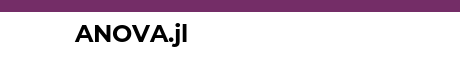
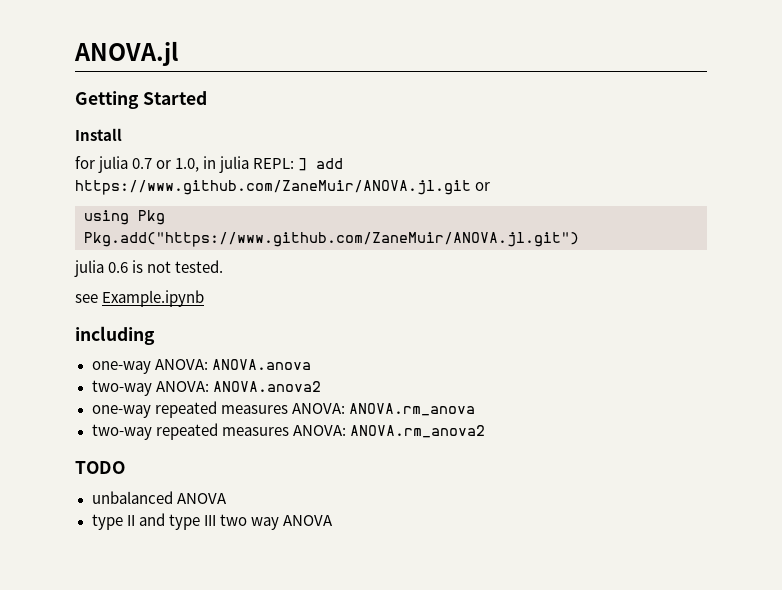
+ Getting Started
+ Install
+ for julia 0.7 or 1.0, in julia REPL: ] add https://www.github.com/ZaneMuir/ANOVA.jl.git or
+ using Pkg
+ Pkg.add("https://www.github.com/ZaneMuir/ANOVA.jl.git")
+ julia 0.6 is not tested.
+ see Example.ipynb
+ including
+ one-way ANOVA: ANOVA.anova
+ two-way ANOVA: ANOVA.anova2
+ one-way repeated measures ANOVA: ANOVA.rm_anova
+ two-way repeated measures ANOVA: ANOVA.rm_anova2
+ TODO
+ unbalanced ANOVA
+ type II and type III two way ANOVA

